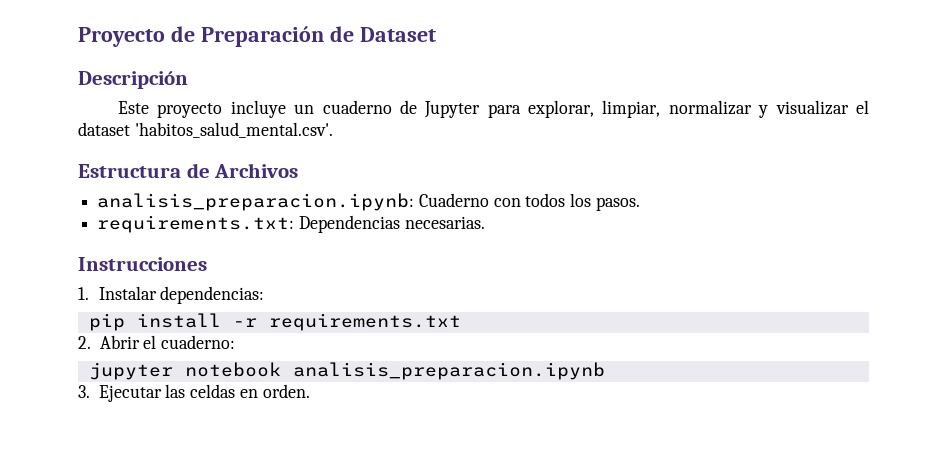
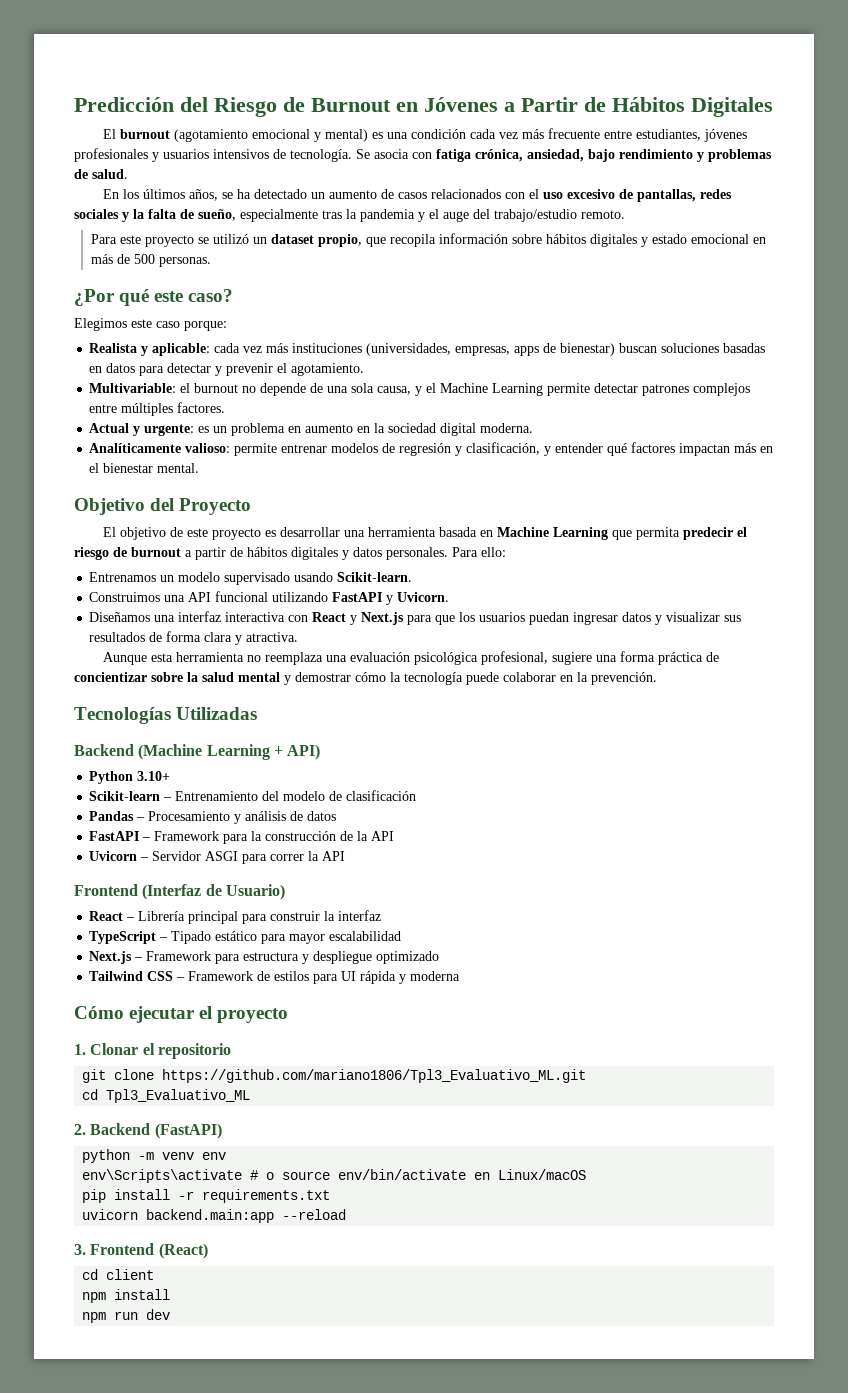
- Proyecto de Preparación de Dataset
- Descripción
- Este proyecto incluye un cuaderno de Jupyter para explorar, limpiar, normalizar y visualizar el dataset 'habitos_salud_mental.csv'.
- Estructura de Archivos
- analisis_preparacion.ipynb: Cuaderno con todos los pasos.
- requirements.txt: Dependencias necesarias.
- Instrucciones
- 1. Instalar dependencias:
+ Predicción del Riesgo de Burnout en Jóvenes a Partir de Hábitos Digitales
+ El burnout (agotamiento emocional y mental) es una condición cada vez más frecuente entre estudiantes, jóvenes profesionales y usuarios intensivos de tecnología. Se asocia con fatiga crónica, ansiedad, bajo rendimiento y problemas de salud.
+ En los últimos años, se ha detectado un aumento de casos relacionados con el uso excesivo de pantallas, redes sociales y la falta de sueño, especialmente tras la pandemia y el auge del trabajo/estudio remoto.
+ Para este proyecto se utilizó un dataset propio, que recopila información sobre hábitos digitales y estado emocional en más de 500 personas.
+ ¿Por qué este caso?
+ Elegimos este caso porque:
+ Realista y aplicable: cada vez más instituciones (universidades, empresas, apps de bienestar) buscan soluciones basadas en datos para detectar y prevenir el agotamiento.
+ Multivariable: el burnout no depende de una sola causa, y el Machine Learning permite detectar patrones complejos entre múltiples factores.
+ Actual y urgente: es un problema en aumento en la sociedad digital moderna.
+ Analíticamente valioso: permite entrenar modelos de regresión y clasificación, y entender qué factores impactan más en el bienestar mental.
+ Objetivo del Proyecto
+ El objetivo de este proyecto es desarrollar una herramienta basada en Machine Learning que permita predecir el riesgo de burnout a partir de hábitos digitales y datos personales. Para ello:
+ Entrenamos un modelo supervisado usando Scikit-learn.
+ Construimos una API funcional utilizando FastAPI y Uvicorn.
+ Diseñamos una interfaz interactiva con React y Next.js para que los usuarios puedan ingresar datos y visualizar sus resultados de forma clara y atractiva.
+ Aunque esta herramienta no reemplaza una evaluación psicológica profesional, sugiere una forma práctica de concientizar sobre la salud mental y demostrar cómo la tecnología puede colaborar en la prevención.
+ Tecnologías Utilizadas
+ Backend (Machine Learning + API)
+ Python 3.10+
+ Scikit-learn – Entrenamiento del modelo de clasificación
+ Pandas – Procesamiento y análisis de datos
+ FastAPI – Framework para la construcción de la API
+ Uvicorn – Servidor ASGI para correr la API
+ Frontend (Interfaz de Usuario)
+ React – Librería principal para construir la interfaz
+ TypeScript – Tipado estático para mayor escalabilidad
+ Next.js – Framework para estructura y despliegue optimizado
+ Tailwind CSS – Framework de estilos para UI rápida y moderna
+ Cómo ejecutar el proyecto
+ 1. Clonar el repositorio
+ git clone https://github.com/mariano1806/Tpl3_Evaluativo_ML.git
+ cd Tpl3_Evaluativo_ML
+ 2. Backend (FastAPI)
+ python -m venv env
+ env\Scripts\activate # o source env/bin/activate en Linux/macOS
  pip install -r requirements.txt
- 2. Abrir el cuaderno:
- jupyter notebook analisis_preparacion.ipynb
- 3. Ejecutar las celdas en orden.
+ uvicorn backend.main:app --reload
+ 3. Frontend (React)
+ cd client
+ npm install
+ npm run dev

